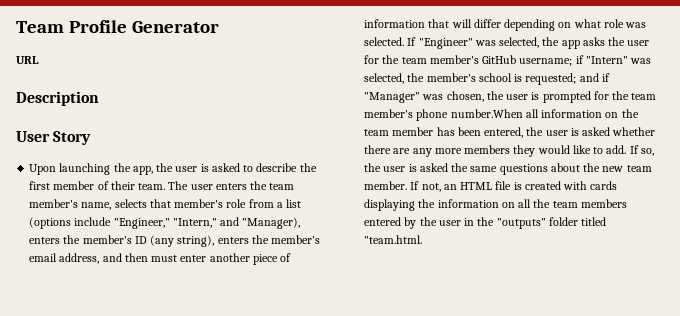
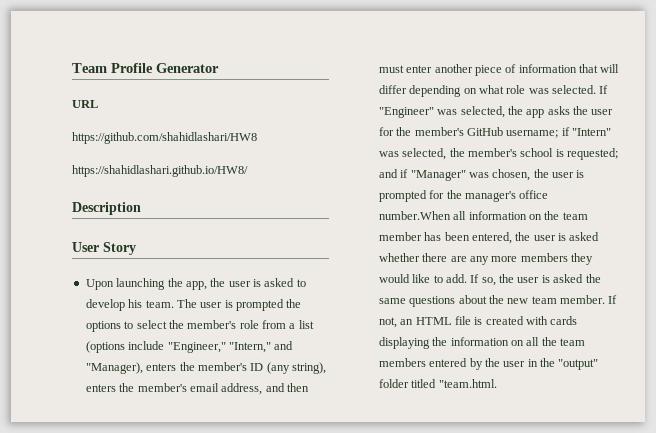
+ https://github.com/shahidlashari/HW8
+ https://shahidlashari.github.io/HW8/
- Upon launching the app, the user is asked to describe the first member of their team. The user enters the team member's name, selects that member's role from a list (options include "Engineer," "Intern," and "Manager), enters the member's ID (any string), enters the member's email address, and then must enter another piece of information that will differ depending on what role was selected.
+ Upon launching the app, the user is asked to develop his team. The user is prompted the options to select the member's role from a list (options include "Engineer," "Intern," and "Manager), enters the member's ID (any string), enters the member's email address, and then must enter another piece of information that will differ depending on what role was selected.
- If "Engineer" was selected, the app asks the user for the team member's GitHub username; if "Intern" was selected, the member's school is requested; and if "Manager" was chosen, the user is prompted for the team member's phone number.When all information on the team member has been entered, the user is asked whether there are any more members they would like to add.
+ If "Engineer" was selected, the app asks the user for the member's GitHub username; if "Intern" was selected, the member's school is requested; and if "Manager" was chosen, the user is prompted for the manager's office number.When all information on the team member has been entered, the user is asked whether there are any more members they would like to add.
- If not, an HTML file is created with cards displaying the information on all the team members entered by the user in the "outputs" folder titled "team.html.
+ If not, an HTML file is created with cards displaying the information on all the team members entered by the user in the "output" folder titled "team.html.

